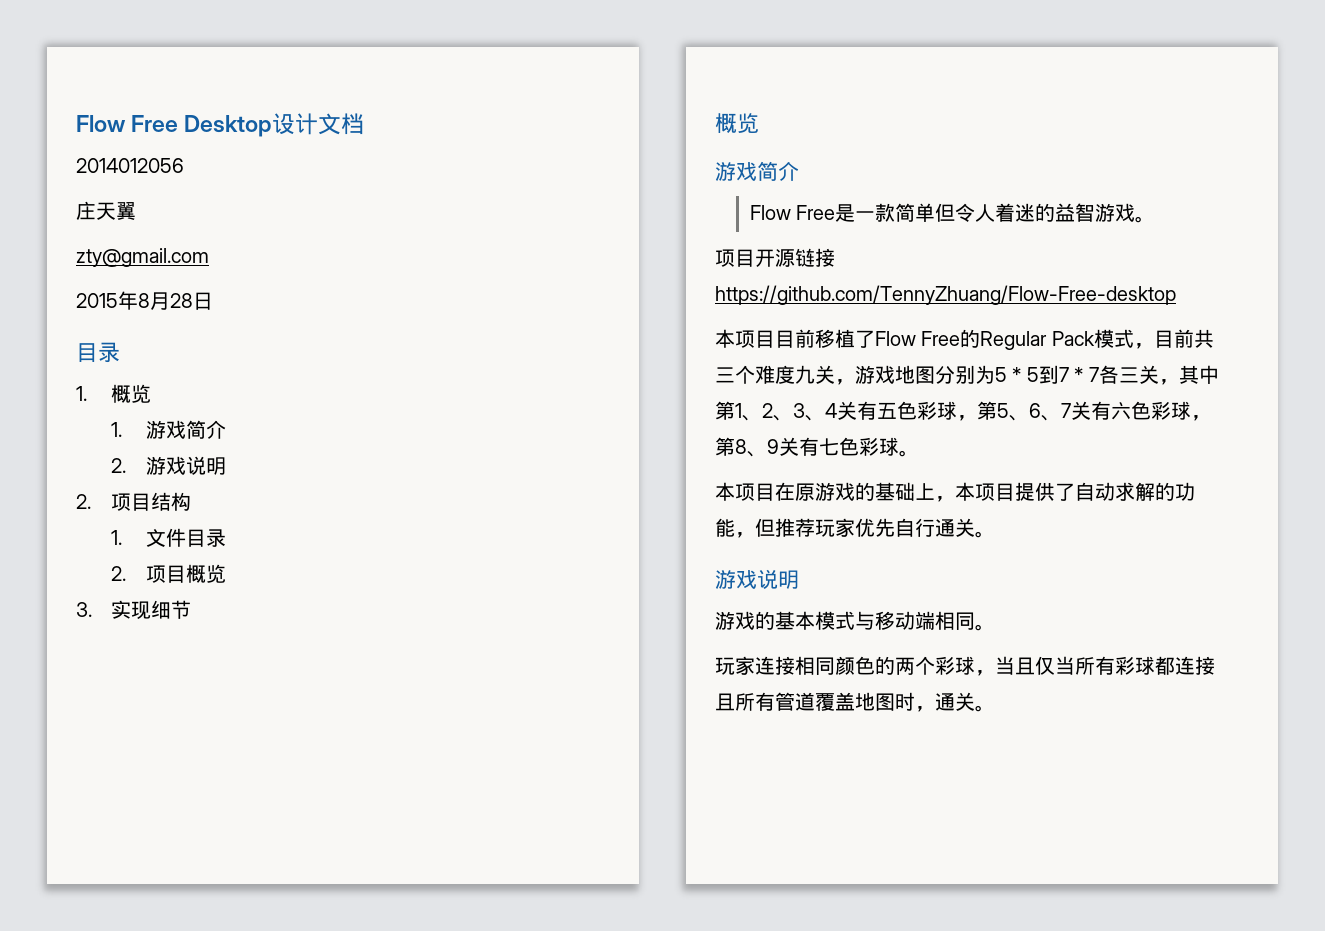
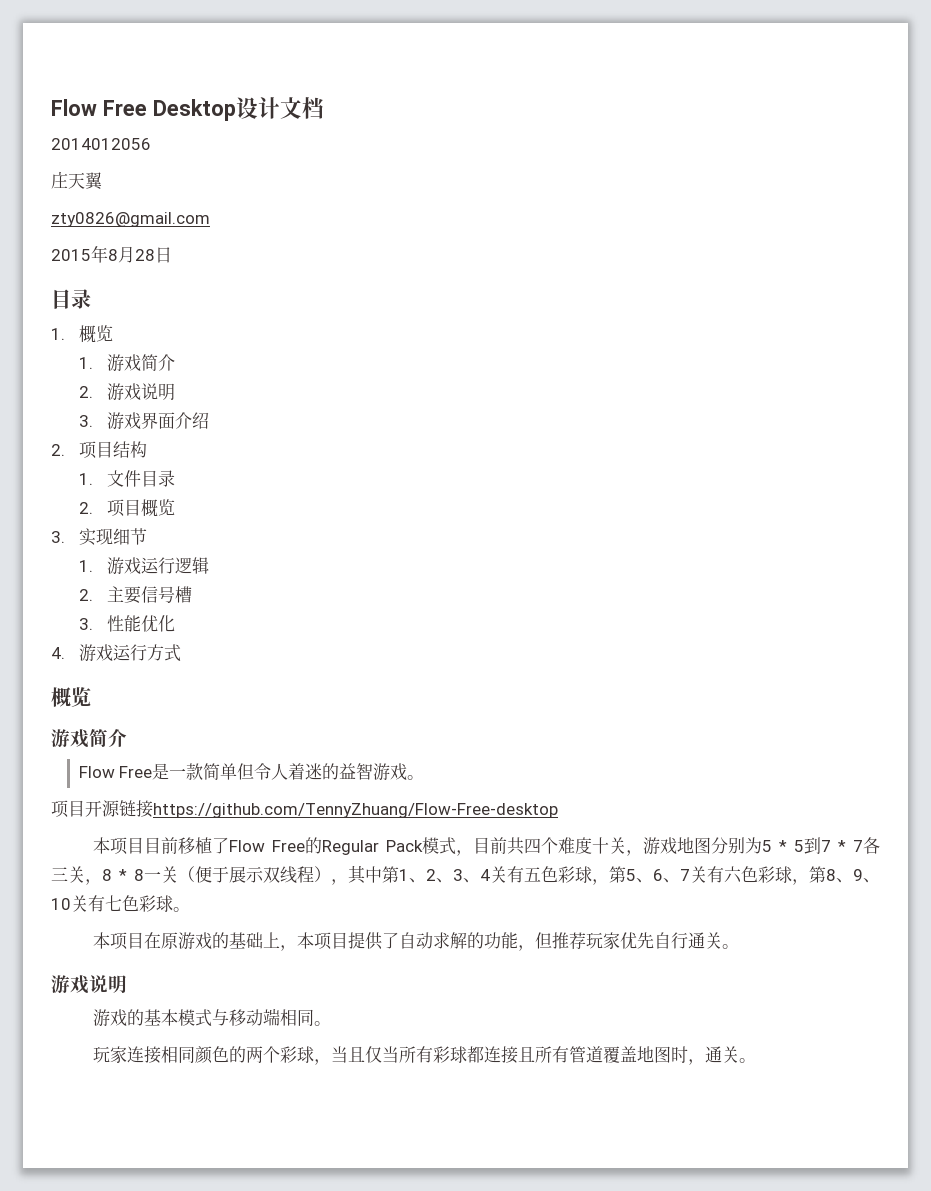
- zty@gmail.com
+ zty0826@gmail.com
+ 3.游戏界面介绍
+ 1.游戏运行逻辑
+ 2.主要信号槽
+ 3.性能优化
+ 4.游戏运行方式
- 本项目目前移植了Flow Free的Regular Pack模式，目前共三个难度九关，游戏地图分别为5 * 5到7 * 7各三关，其中第1、2、3、4关有五色彩球，第5、6、7关有六色彩球，第8、9关有七色彩球。
+ 本项目目前移植了Flow Free的Regular Pack模式，目前共四个难度十关，游戏地图分别为5 * 5到7 * 7各三关，8 * 8一关（便于展示双线程），其中第1、2、3、4关有五色彩球，第5、6、7关有六色彩球，第8、9、10关有七色彩球。

